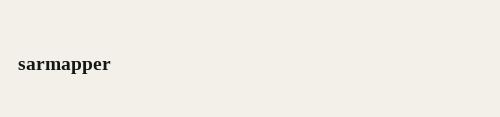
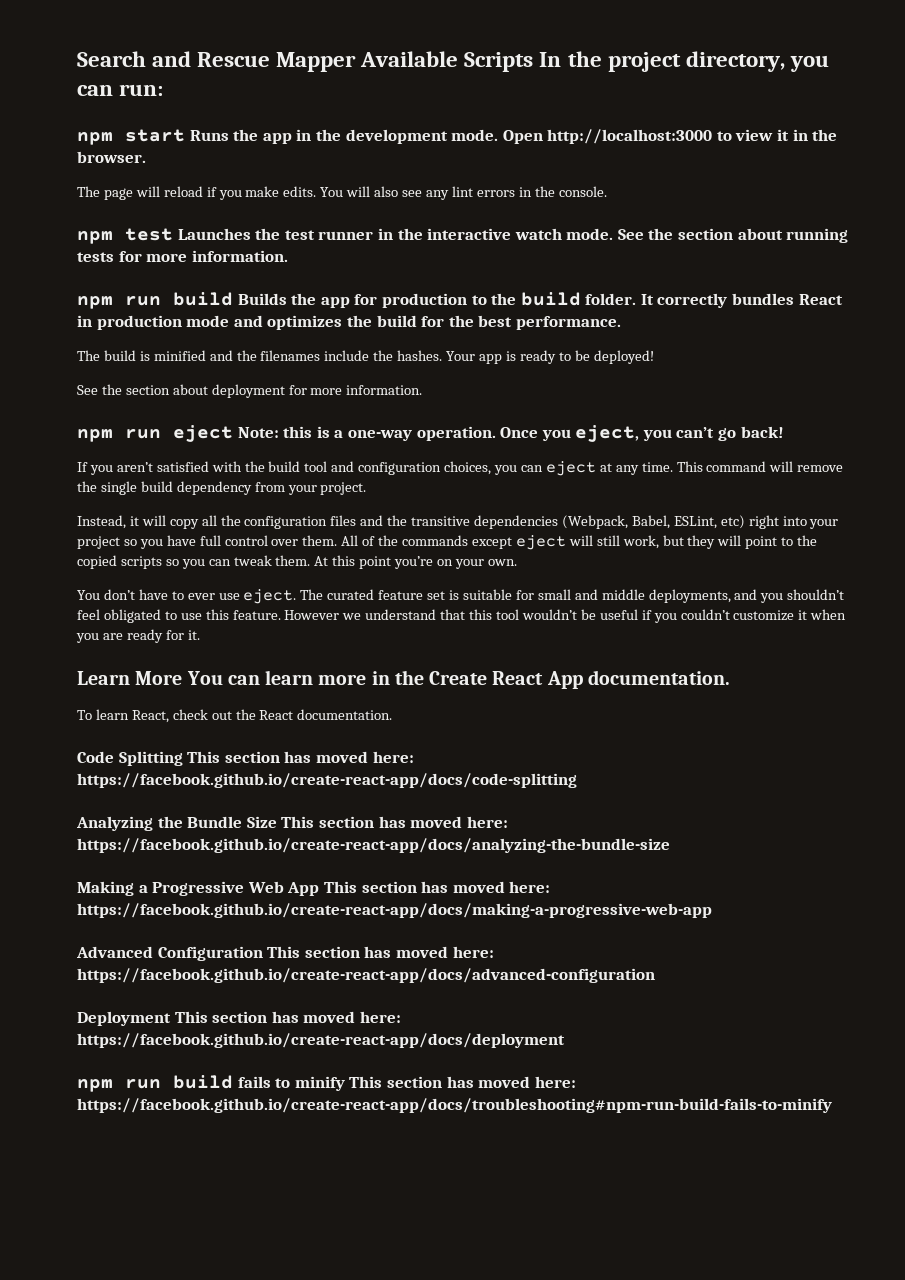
- sarmapper
+ Search and Rescue Mapper Available Scripts In the project directory, you can run:
+ npm start Runs the app in the development mode. Open http://localhost:3000 to view it in the browser.
+ The page will reload if you make edits. You will also see any lint errors in the console.
+ npm test Launches the test runner in the interactive watch mode. See the section about running tests for more information.
+ npm run build Builds the app for production to the build folder. It correctly bundles React in production mode and optimizes the build for the best performance.
+ The build is minified and the filenames include the hashes. Your app is ready to be deployed!
+ See the section about deployment for more information.
+ npm run eject Note: this is a one-way operation. Once you eject, you can’t go back!
+ If you aren’t satisfied with the build tool and configuration choices, you can eject at any time. This command will remove the single build dependency from your project.
+ Instead, it will copy all the configuration files and the transitive dependencies (Webpack, Babel, ESLint, etc) right into your project so you have full control over them. All of the commands except eject will still work, but they will point to the copied scripts so you can tweak them. At this point you’re on your own.
+ You don’t have to ever use eject. The curated feature set is suitable for small and middle deployments, and you shouldn’t feel obligated to use this feature. However we understand that this tool wouldn’t be useful if you couldn’t customize it when you are ready for it.
+ Learn More You can learn more in the Create React App documentation.
+ To learn React, check out the React documentation.
+ Code Splitting This section has moved here: https://facebook.github.io/create-react-app/docs/code-splitting
+ Analyzing the Bundle Size This section has moved here: https://facebook.github.io/create-react-app/docs/analyzing-the-bundle-size
+ Making a Progressive Web App This section has moved here: https://facebook.github.io/create-react-app/docs/making-a-progressive-web-app
+ Advanced Configuration This section has moved here: https://facebook.github.io/create-react-app/docs/advanced-configuration
+ Deployment This section has moved here: https://facebook.github.io/create-react-app/docs/deployment
+ npm run build fails to minify This section has moved here: https://facebook.github.io/create-react-app/docs/troubleshooting#npm-run-build-fails-to-minify

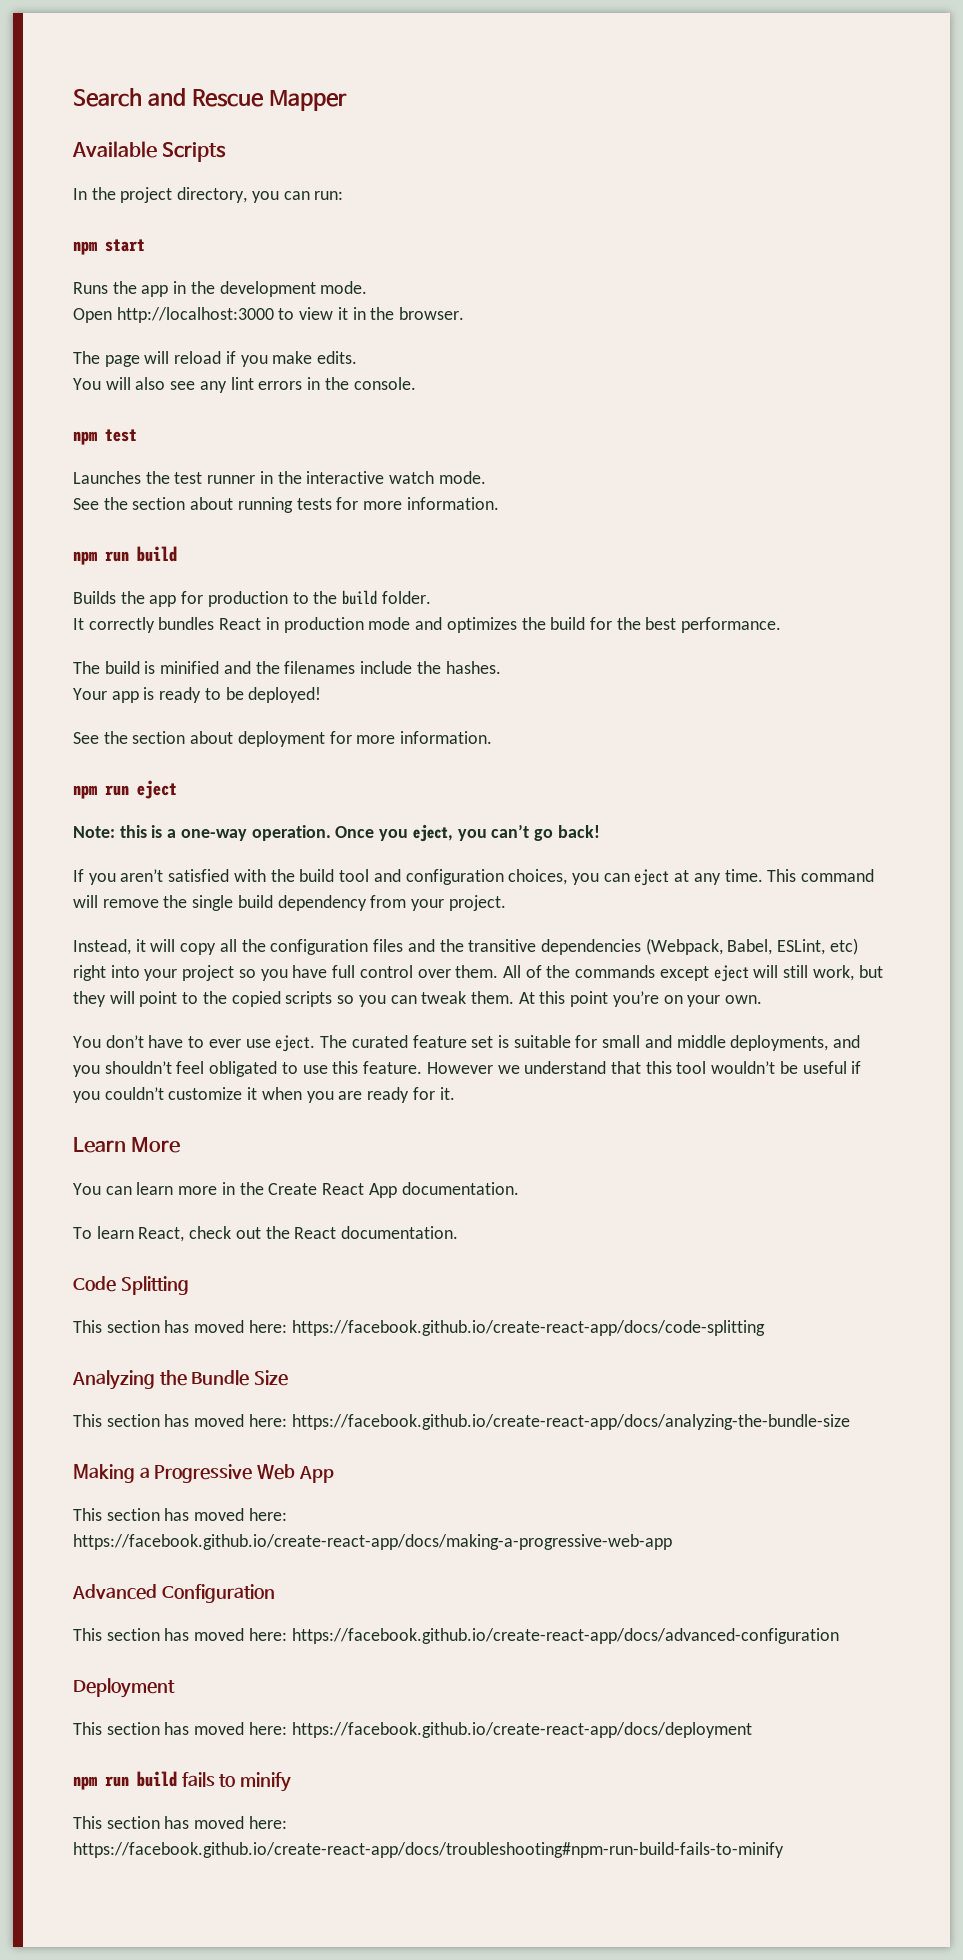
- Search and Rescue Mapper Available Scripts In the project directory, you can run:
+ Search and Rescue Mapper
+ Available Scripts
+ In the project directory, you can run:
- npm start Runs the app in the development mode. Open http://localhost:3000 to view it in the browser.
+ npm start
+ Runs the app in the development mode.
+ Open http://localhost:3000 to view it in the browser.
- The page will reload if you make edits. You will also see any lint errors in the console.
+ The page will reload if you make edits.
+ You will also see any lint errors in the console.
- npm test Launches the test runner in the interactive watch mode. See the section about running tests for more information.
- npm run build Builds the app for production to the build folder. It correctly bundles React in production mode and optimizes the build for the best performance.
+ npm test
+ Launches the test runner in the interactive watch mode.
+ See the section about running tests for more information.
+ npm run build
+ Builds the app for production to the build folder.
+ It correctly bundles React in production mode and optimizes the build for the best performance.
- The build is minified and the filenames include the hashes. Your app is ready to be deployed!
+ The build is minified and the filenames include the hashes.
+ Your app is ready to be deployed!
- npm run eject Note: this is a one-way operation.
+ npm run eject
+ Note: this is a one-way operation.
- Learn More You can learn more in the Create React App documentation.
+ Learn More
+ You can learn more in the Create React App documentation.
- Code Splitting This section has moved here: https://facebook.github.io/create-react-app/docs/code-splitting
+ Code Splitting
+ This section has moved here: https://facebook.github.io/create-react-app/docs/code-splitting
- Analyzing the Bundle Size This section has moved here: https://facebook.github.io/create-react-app/docs/analyzing-the-bundle-size
+ Analyzing the Bundle Size
+ This section has moved here: https://facebook.github.io/create-react-app/docs/analyzing-the-bundle-size
- Making a Progressive Web App This section has moved here: https://facebook.github.io/create-react-app/docs/making-a-progressive-web-app
+ Making a Progressive Web App
+ This section has moved here: https://facebook.github.io/create-react-app/docs/making-a-progressive-web-app
- Advanced Configuration This section has moved here: https://facebook.github.io/create-react-app/docs/advanced-configuration
+ Advanced Configuration
+ This section has moved here: https://facebook.github.io/create-react-app/docs/advanced-configuration
- Deployment This section has moved here: https://facebook.github.io/create-react-app/docs/deployment
+ Deployment
+ This section has moved here: https://facebook.github.io/create-react-app/docs/deployment
- npm run build fails to minify This section has moved here: https://facebook.github.io/create-react-app/docs/troubleshooting#npm-run-build-fails-to-minify
+ npm run build fails to minify
+ This section has moved here: https://facebook.github.io/create-react-app/docs/troubleshooting#npm-run-build-fails-to-minify

